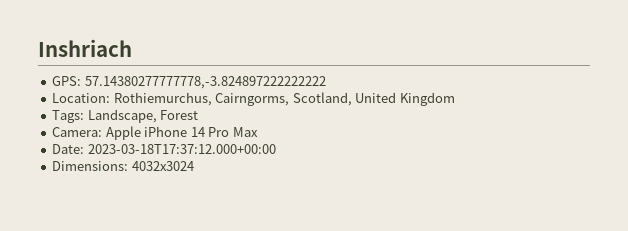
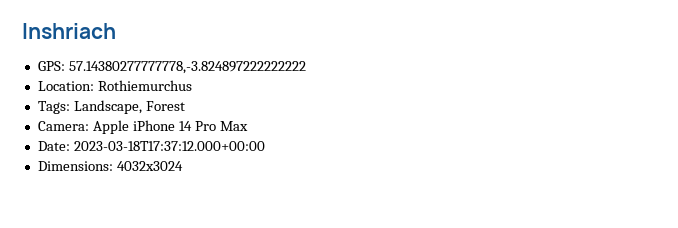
- Location: Rothiemurchus, Cairngorms, Scotland, United Kingdom
+ Location: Rothiemurchus

